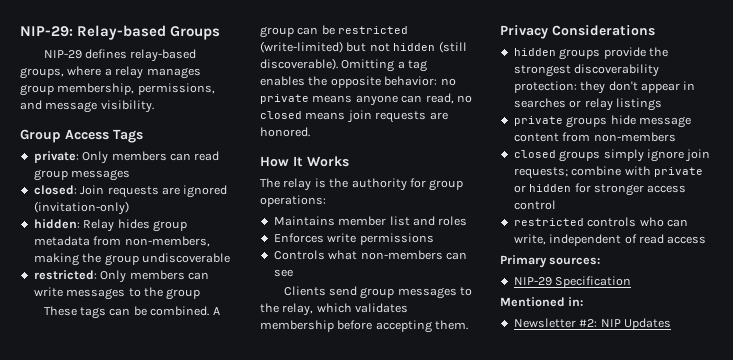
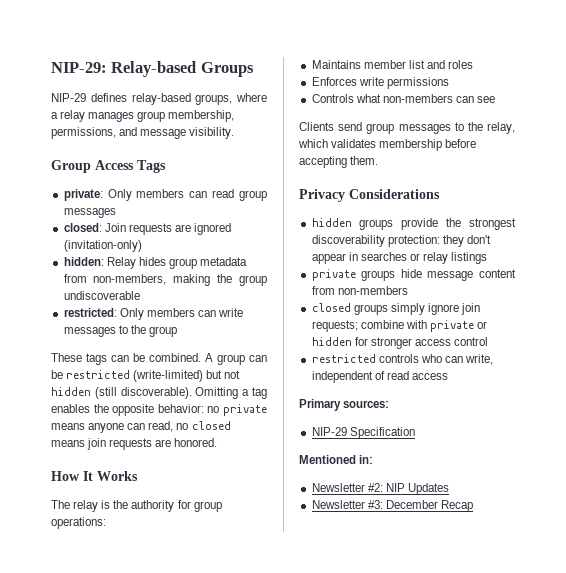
+ Newsletter #3: December Recap

